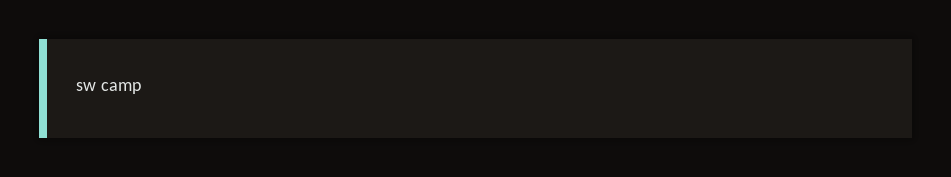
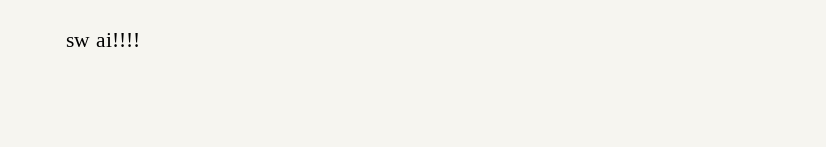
- sw camp
+ sw ai!!!!

